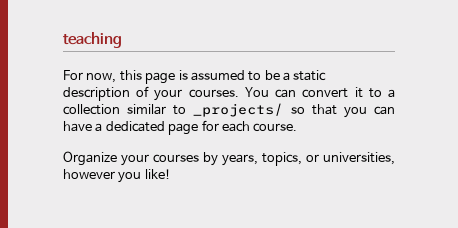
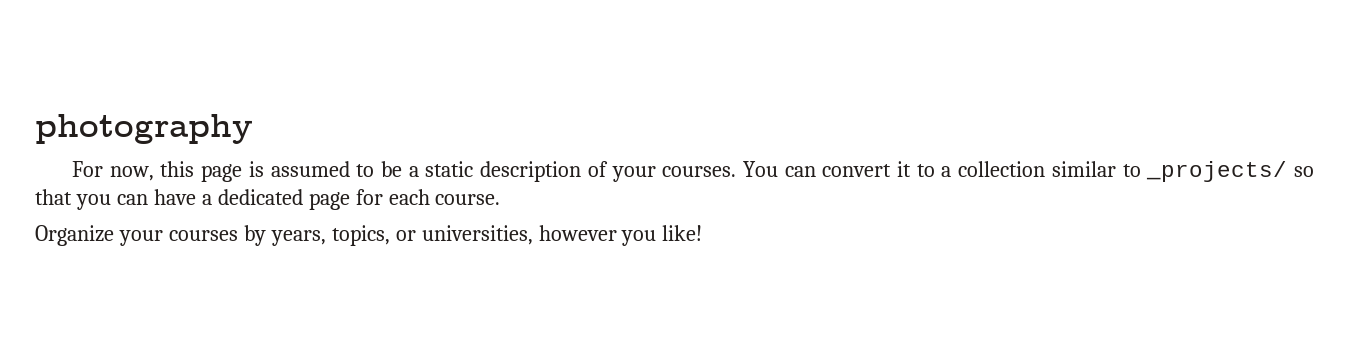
- teaching
+ photography

